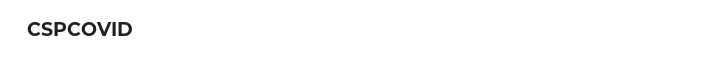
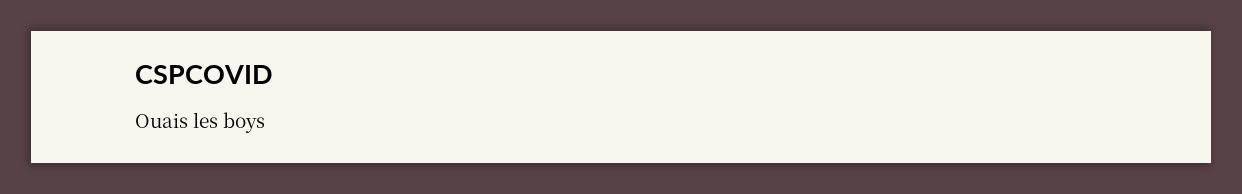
+ Ouais les boys

